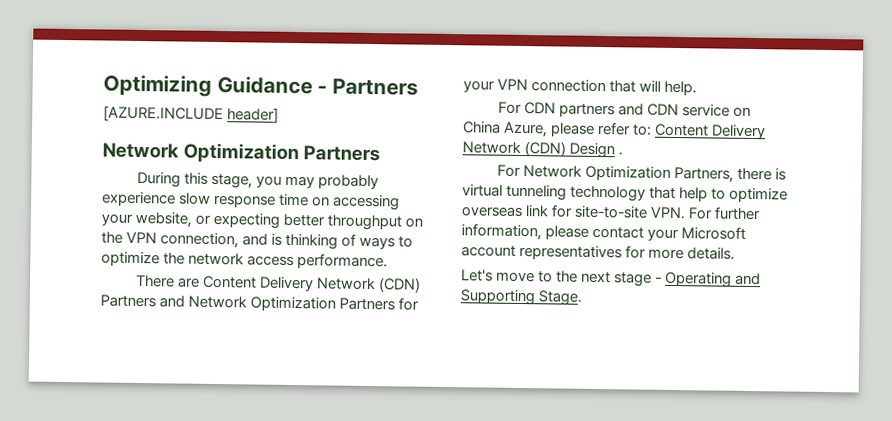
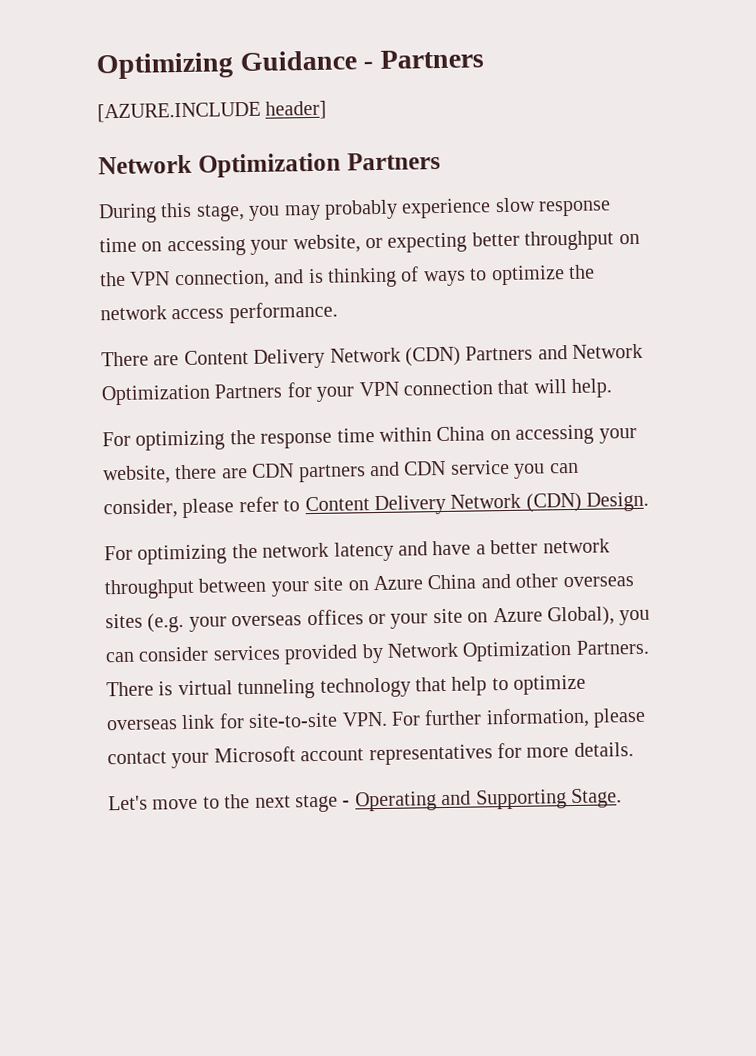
- For CDN partners and CDN service on China Azure, please refer to: Content Delivery Network (CDN) Design .
- For Network Optimization Partners, there is virtual tunneling technology that help to optimize overseas link for site-to-site VPN. For further information, please contact your Microsoft account representatives for more details.
+ For optimizing the response time within China on accessing your website, there are CDN partners and CDN service you can consider, please refer to Content Delivery Network (CDN) Design.
+ For optimizing the network latency and have a better network throughput between your site on Azure China and other overseas sites (e.g. your overseas offices or your site on Azure Global), you can consider services provided by Network Optimization Partners. There is virtual tunneling technology that help to optimize overseas link for site-to-site VPN. For further information, please contact your Microsoft account representatives for more details.

